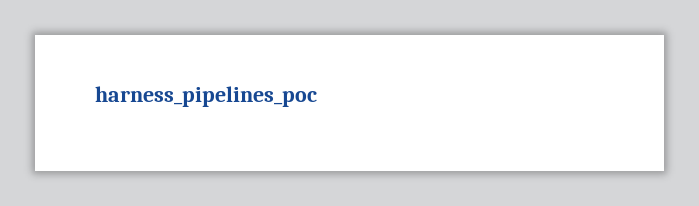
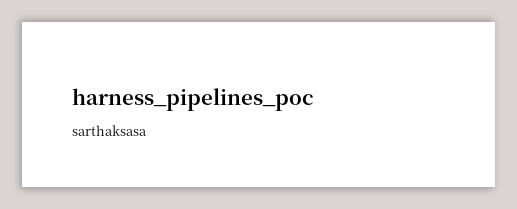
+ sarthaksasa

